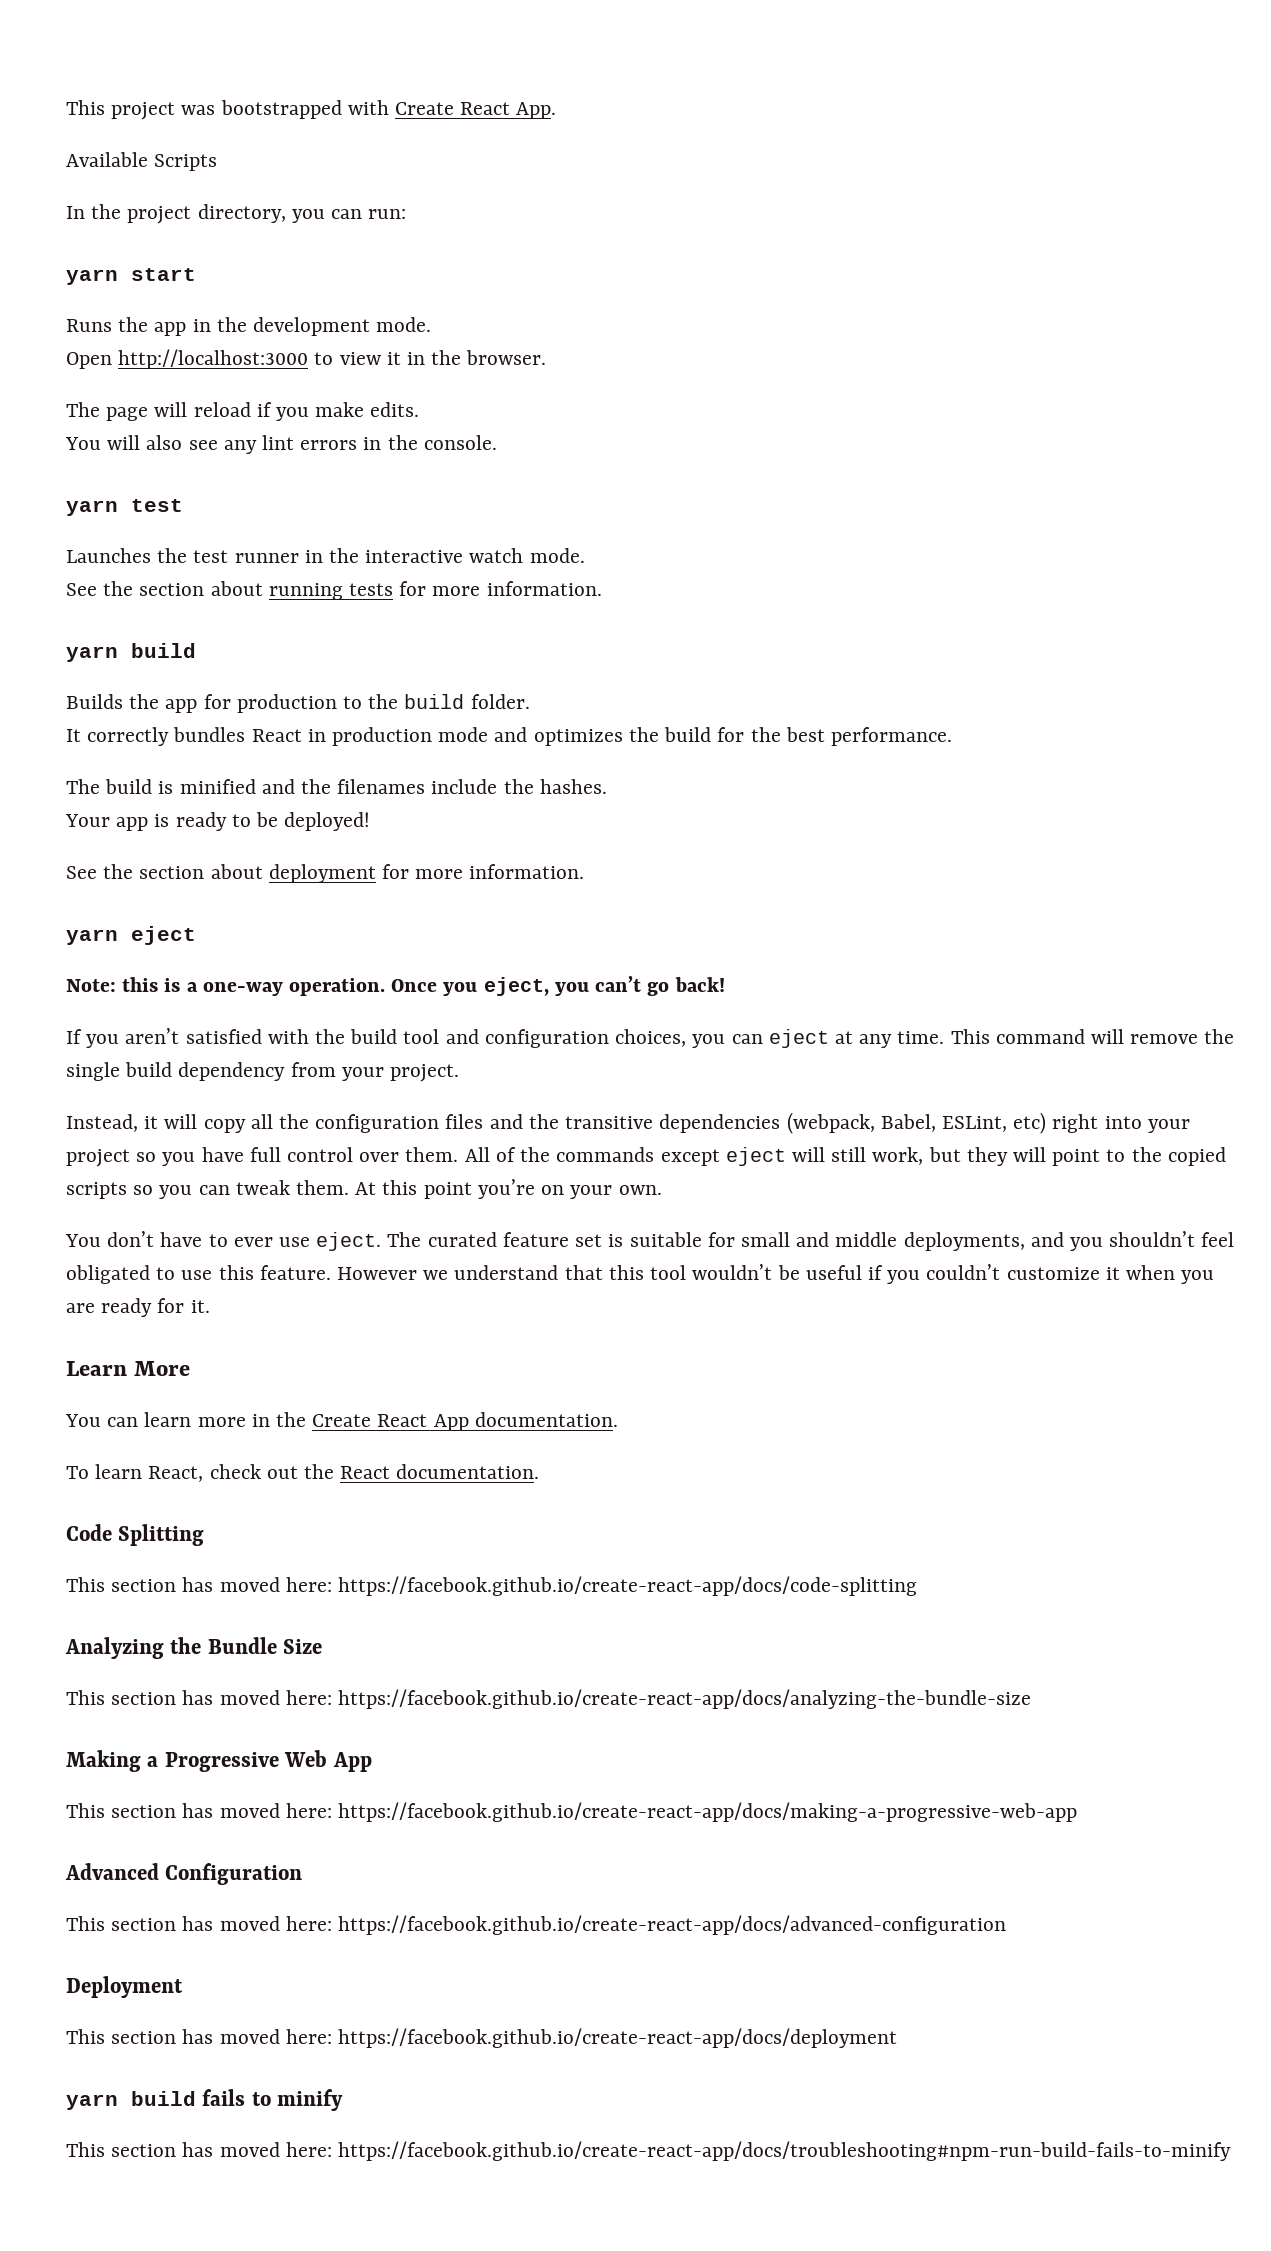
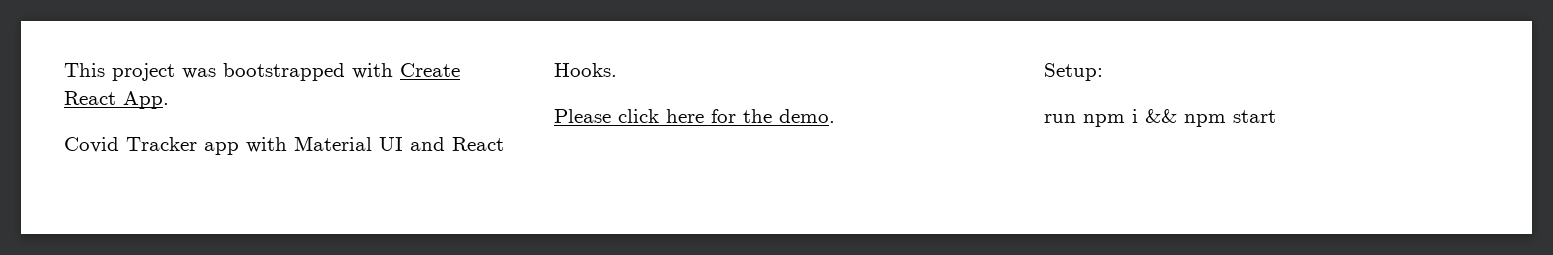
- Available Scripts
- In the project directory, you can run:
- yarn start
- Runs the app in the development mode.
- Open http://localhost:3000 to view it in the browser.
- The page will reload if you make edits.
- You will also see any lint errors in the console.
- yarn test
- Launches the test runner in the interactive watch mode.
- See the section about running tests for more information.
- yarn build
- Builds the app for production to the build folder.
- It correctly bundles React in production mode and optimizes the build for the best performance.
- The build is minified and the filenames include the hashes.
- Your app is ready to be deployed!
- See the section about deployment for more information.
- yarn eject
- Note: this is a one-way operation. Once you eject, you can’t go back!
- If you aren’t satisfied with the build tool and configuration choices, you can eject at any time. This command will remove the single build dependency from your project.
- Instead, it will copy all the configuration files and the transitive dependencies (webpack, Babel, ESLint, etc) right into your project so you have full control over them. All of the commands except eject will still work, but they will point to the copied scripts so you can tweak them. At this point you’re on your own.
- You don’t have to ever use eject. The curated feature set is suitable for small and middle deployments, and you shouldn’t feel obligated to use this feature. However we understand that this tool wouldn’t be useful if you couldn’t customize it when you are ready for it.
- Learn More
- You can learn more in the Create React App documentation.
- To learn React, check out the React documentation.
- Code Splitting
- This section has moved here: https://facebook.github.io/create-react-app/docs/code-splitting
- Analyzing the Bundle Size
- This section has moved here: https://facebook.github.io/create-react-app/docs/analyzing-the-bundle-size
- Making a Progressive Web App
- This section has moved here: https://facebook.github.io/create-react-app/docs/making-a-progressive-web-app
- Advanced Configuration
- This section has moved here: https://facebook.github.io/create-react-app/docs/advanced-configuration
- Deployment
- This section has moved here: https://facebook.github.io/create-react-app/docs/deployment
- yarn build fails to minify
- This section has moved here: https://facebook.github.io/create-react-app/docs/troubleshooting#npm-run-build-fails-to-minify
+ Covid Tracker app with Material UI and React Hooks.
+ Please click here for the demo.
+ Setup:
+ run npm i && npm start

